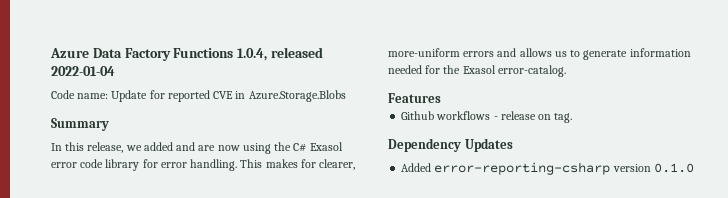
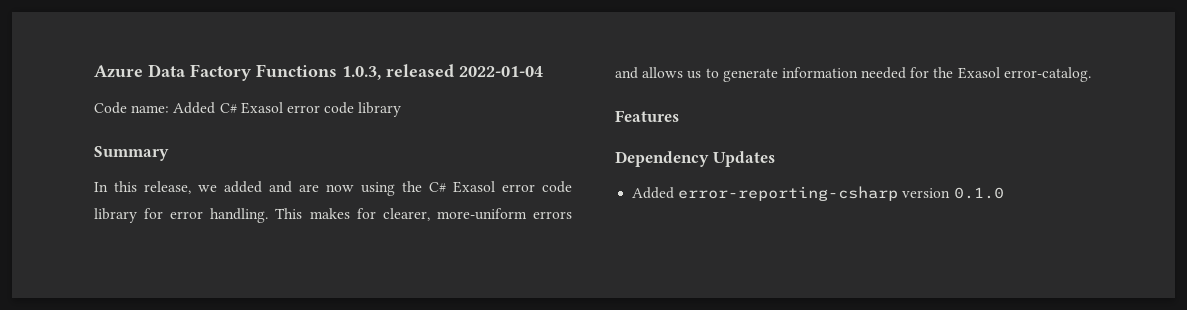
- Azure Data Factory Functions 1.0.4, released 2022-01-04
+ Azure Data Factory Functions 1.0.3, released 2022-01-04
- Code name: Update for reported CVE in Azure.Storage.Blobs
+ Code name: Added C# Exasol error code library
- Github workflows - release on tag.

